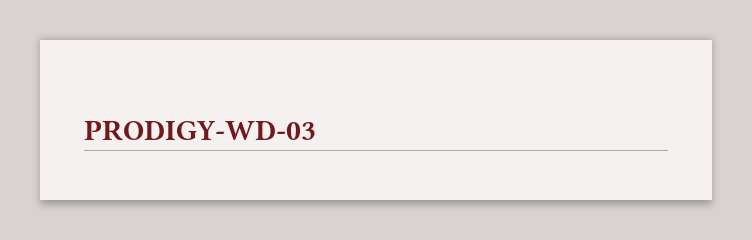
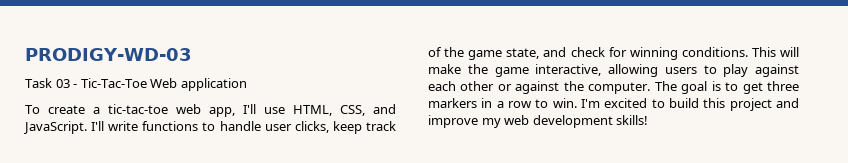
+ Task 03 - Tic-Tac-Toe Web application
+ To create a tic-tac-toe web app, I'll use HTML, CSS, and JavaScript. I'll write functions to handle user clicks, keep track of the game state, and check for winning conditions. This will make the game interactive, allowing users to play against each other or against the computer. The goal is to get three markers in a row to win. I'm excited to build this project and improve my web development skills!

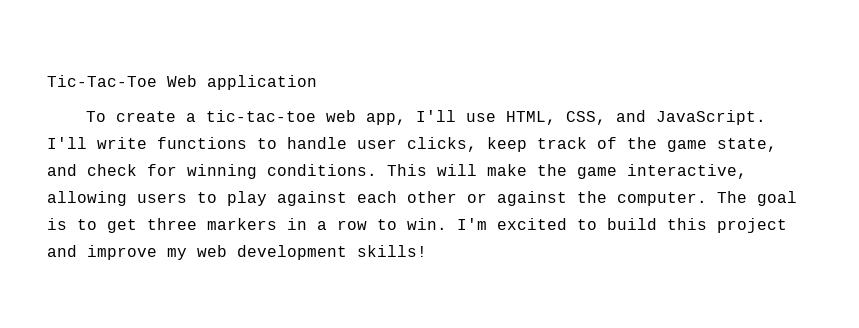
- PRODIGY-WD-03
- Task 03 - Tic-Tac-Toe Web application
+ Tic-Tac-Toe Web application

